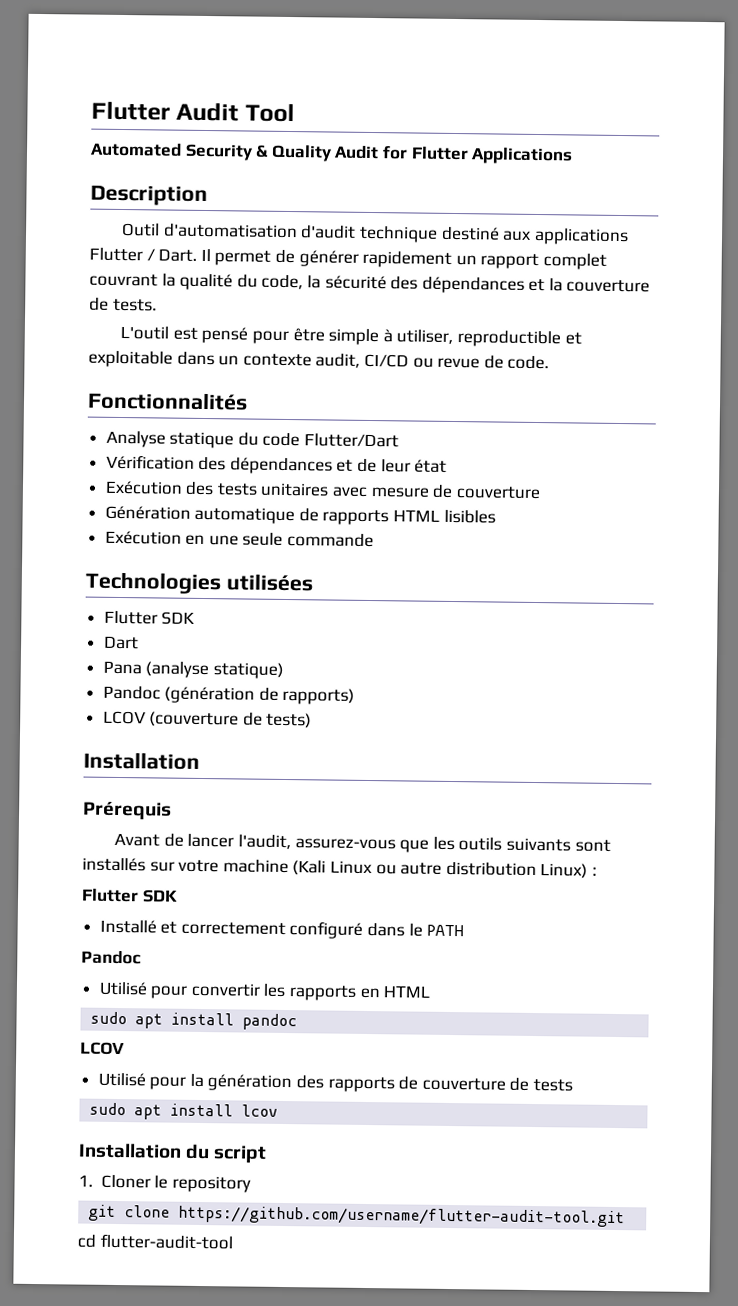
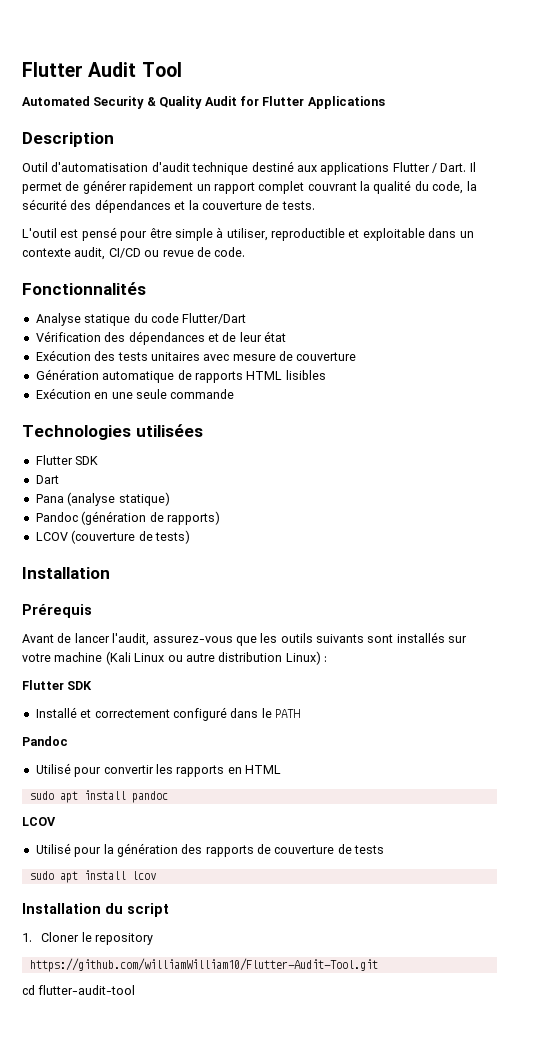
- git clone https://github.com/username/flutter-audit-tool.git
+ https://github.com/williamWilliam10/Flutter-Audit-Tool.git

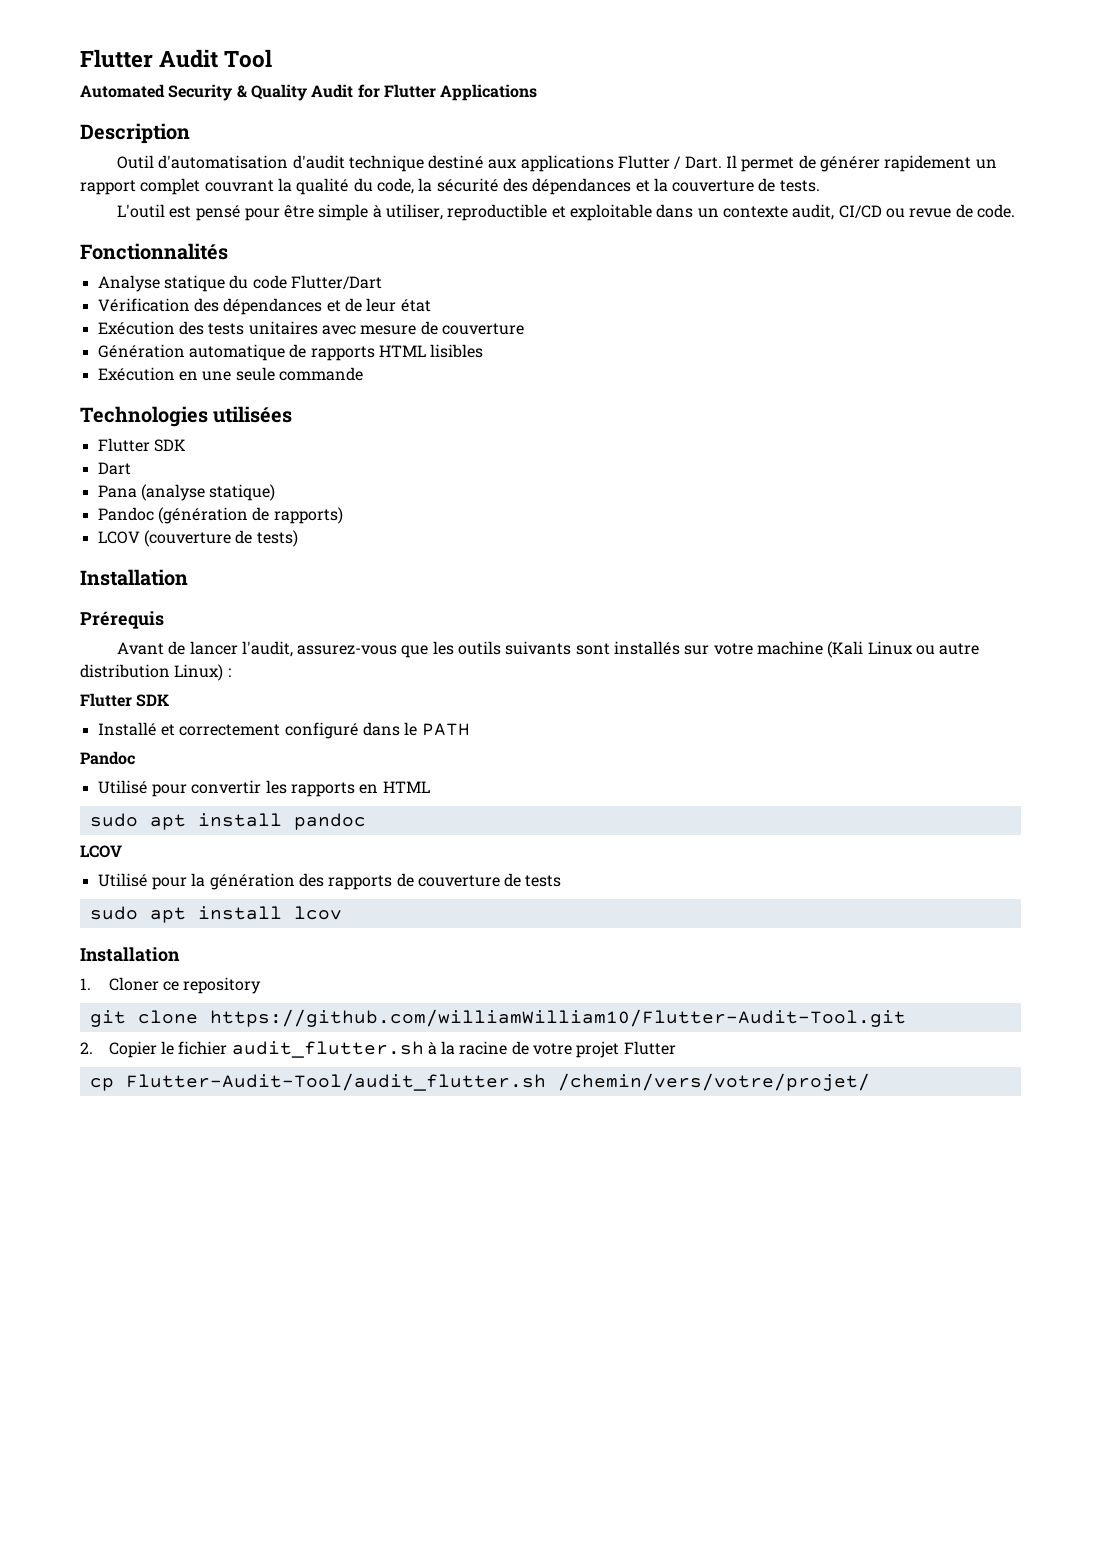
  sudo apt install lcov
- Installation du script
+ Installation
- 1. Cloner le repository
+ 1. Cloner ce repository
- https://github.com/williamWilliam10/Flutter-Audit-Tool.git
+ git clone https://github.com/williamWilliam10/Flutter-Audit-Tool.git
- cd flutter-audit-tool
+ 2. Copier le fichier audit_flutter.sh à la racine de votre projet Flutter
+ cp Flutter-Audit-Tool/audit_flutter.sh /chemin/vers/votre/projet/

